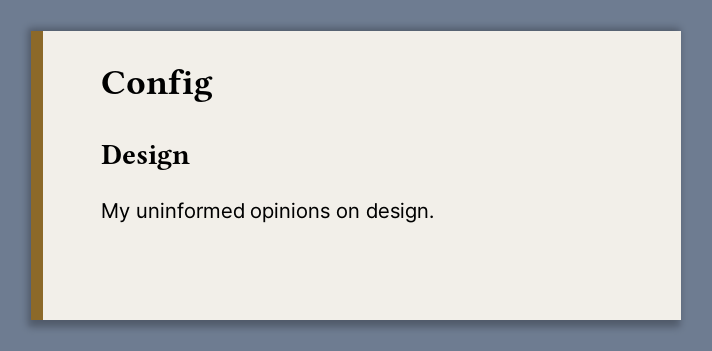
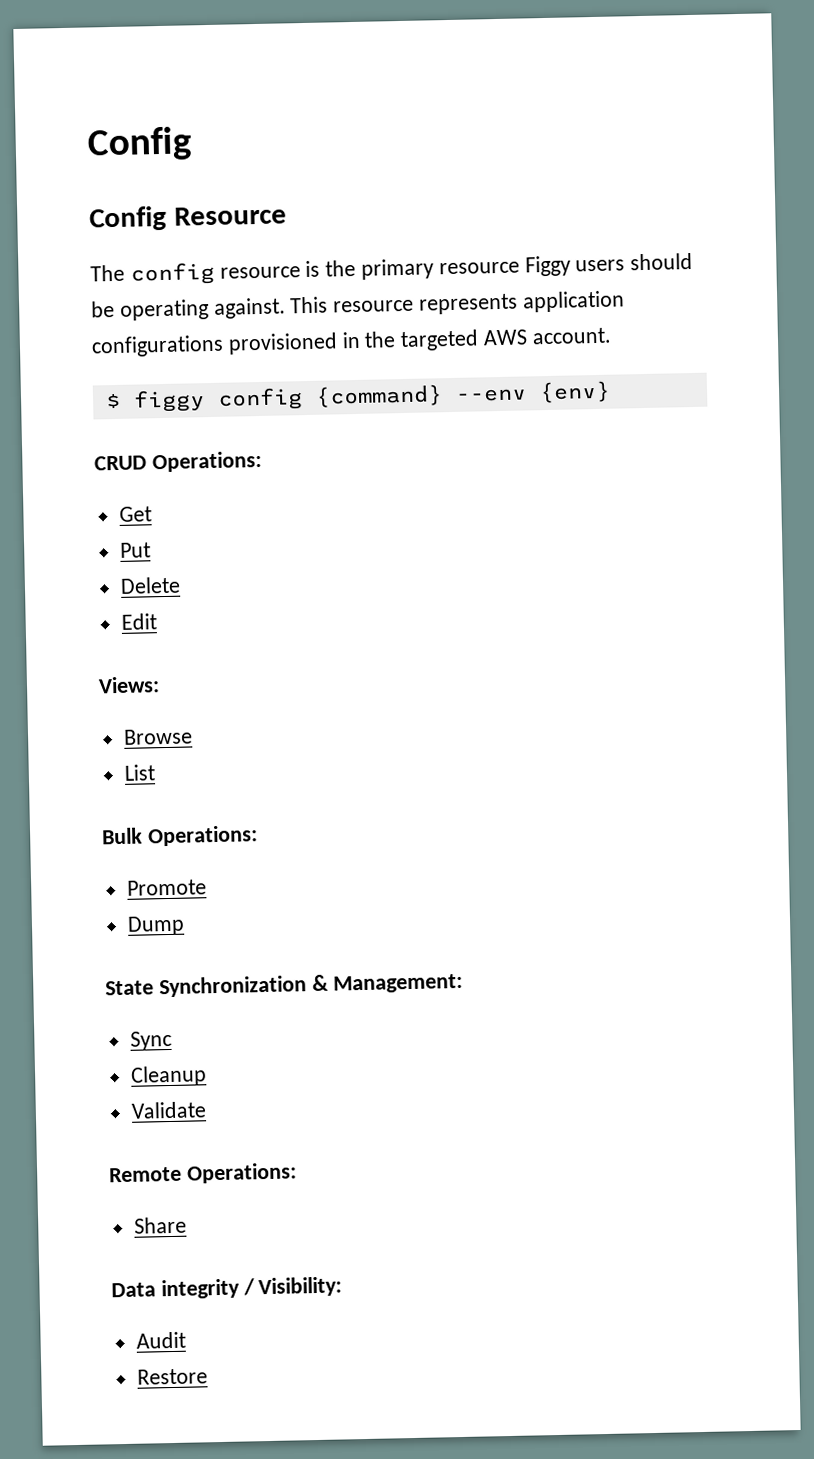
- Design
- My uninformed opinions on design.
+ Config Resource
+ The config resource is the primary resource Figgy users should be operating against. This resource represents application configurations provisioned in the targeted AWS account.
+ $ figgy config {command} --env {env}
+ CRUD Operations:
+ Get
+ Put
+ Delete
+ Edit
+ Views:
+ Browse
+ List
+ Bulk Operations:
+ Promote
+ Dump
+ State Synchronization & Management:
+ Sync
+ Cleanup
+ Validate
+ Remote Operations:
+ Share
+ Data integrity / Visibility:
+ Audit
+ Restore

